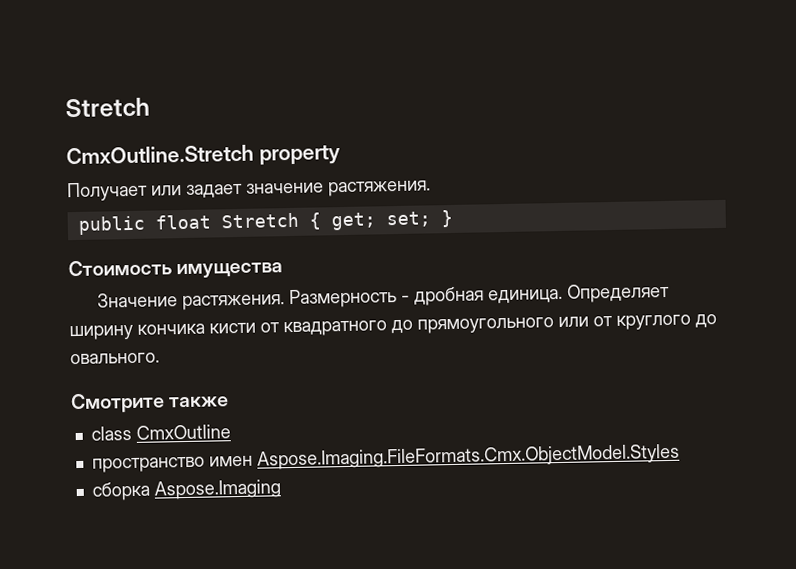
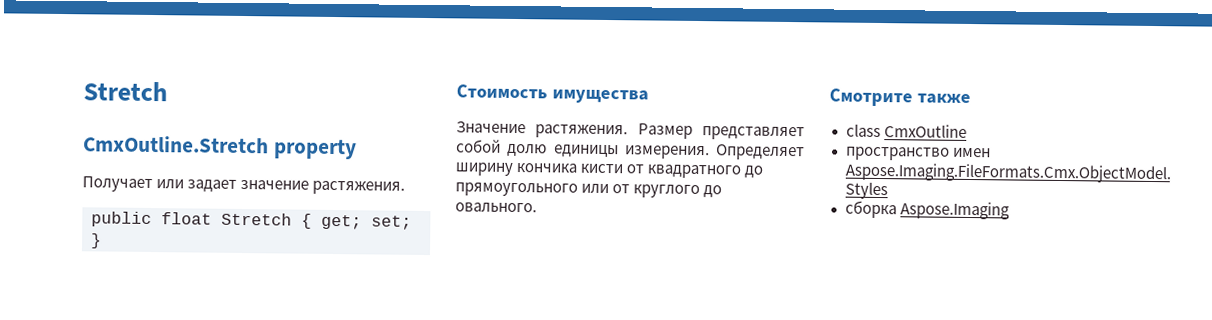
- Размерность - дробная единица.
+ Размер представляет собой долю единицы измерения.

